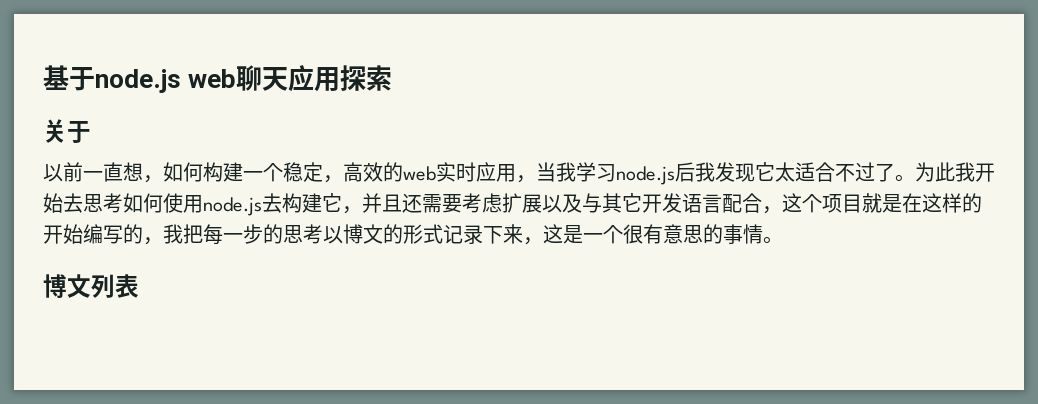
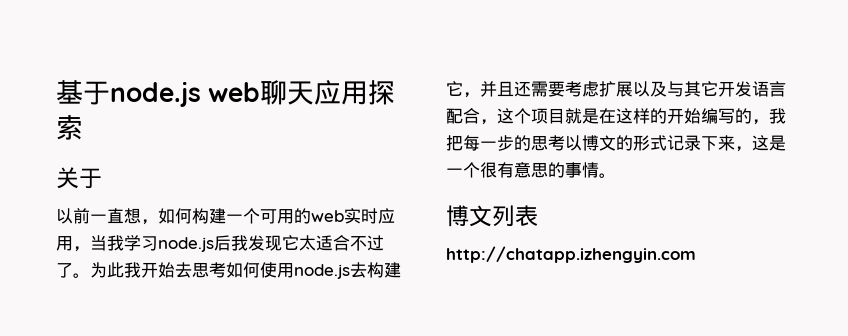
- 以前一直想，如何构建一个稳定，高效的web实时应用，当我学习node.js后我发现它太适合不过了。
+ 以前一直想，如何构建一个可用的web实时应用，当我学习node.js后我发现它太适合不过了。
+ http://chatapp.izhengyin.com

